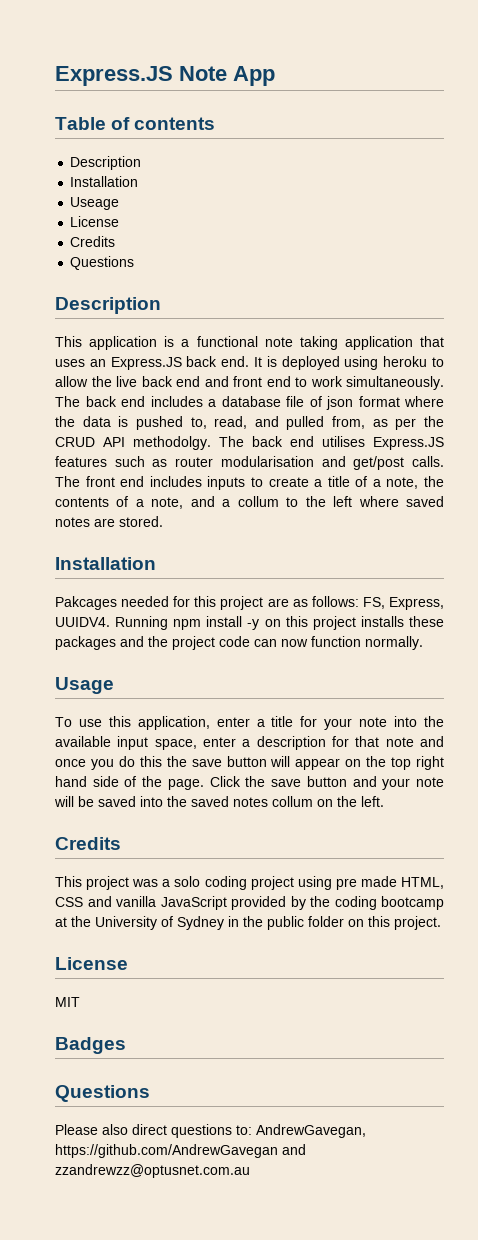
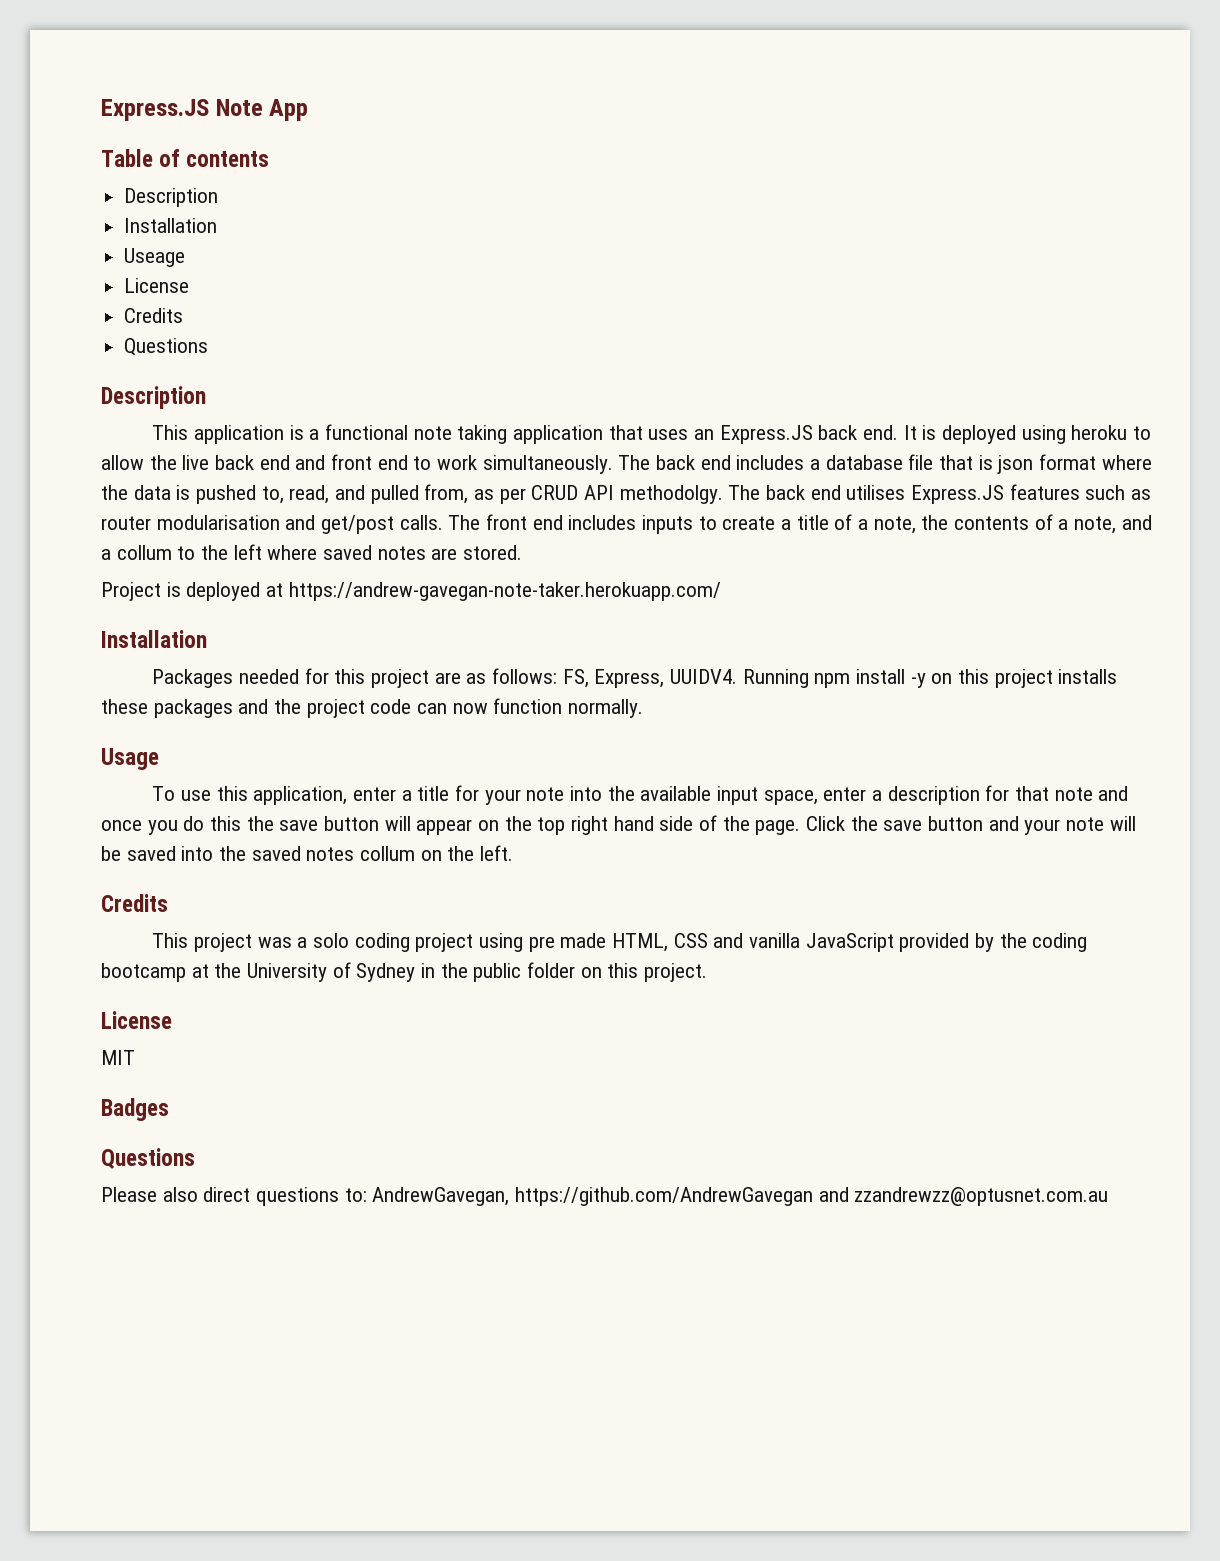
- The back end includes a database file of json format where the data is pushed to, read, and pulled from, as per the CRUD API methodolgy.
+ The back end includes a database file that is json format where the data is pushed to, read, and pulled from, as per CRUD API methodolgy.
  The front end includes inputs to create a title of a note, the contents of a note, and a collum to the left where saved notes are stored.
+ Project is deployed at https://andrew-gavegan-note-taker.herokuapp.com/
  Installation
- Pakcages needed for this project are as follows: FS, Express, UUIDV4.
+ Packages needed for this project are as follows: FS, Express, UUIDV4.

